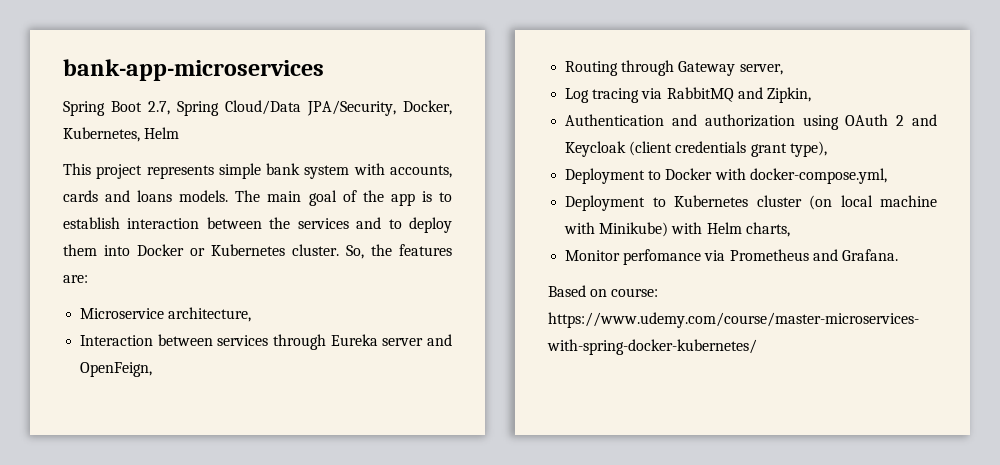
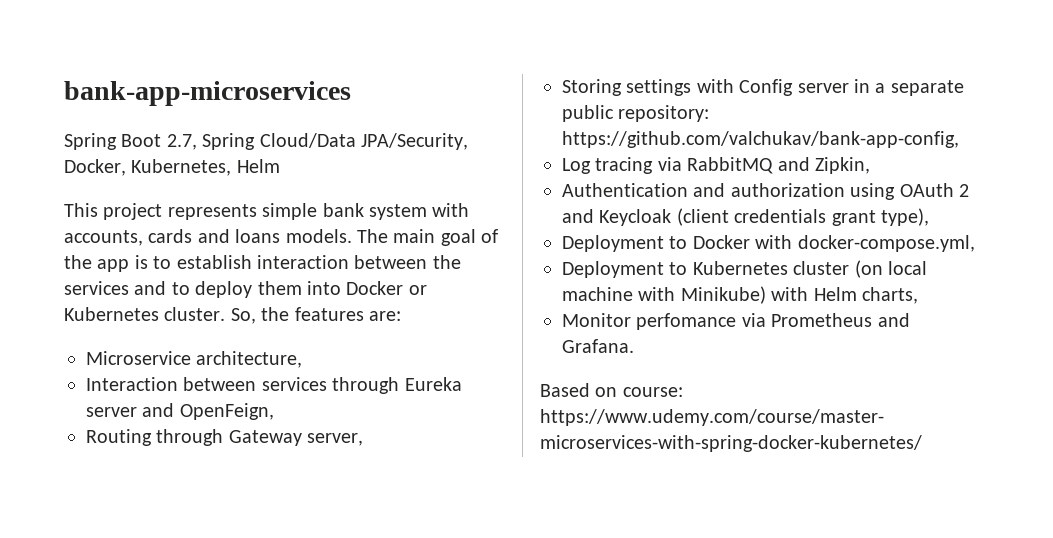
+ Storing settings with Config server in a separate public repository: https://github.com/valchukav/bank-app-config,

